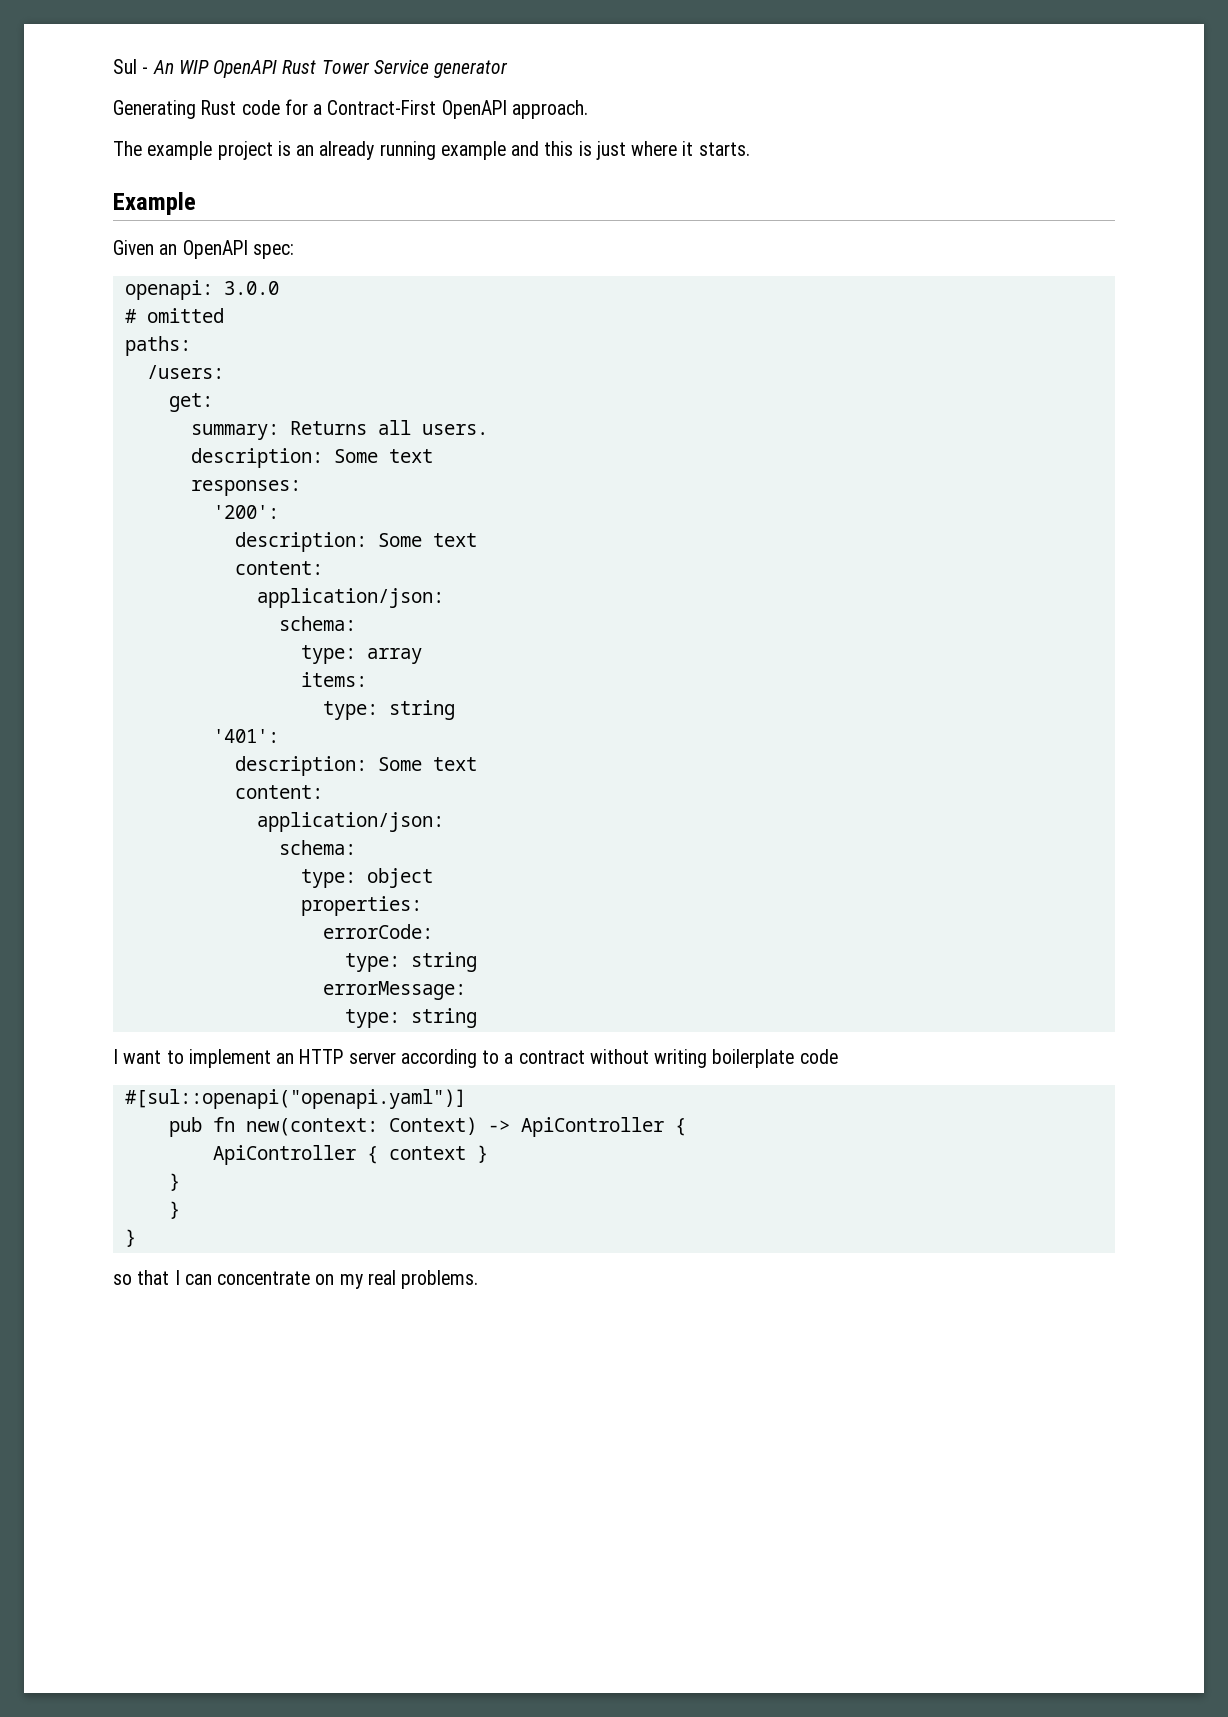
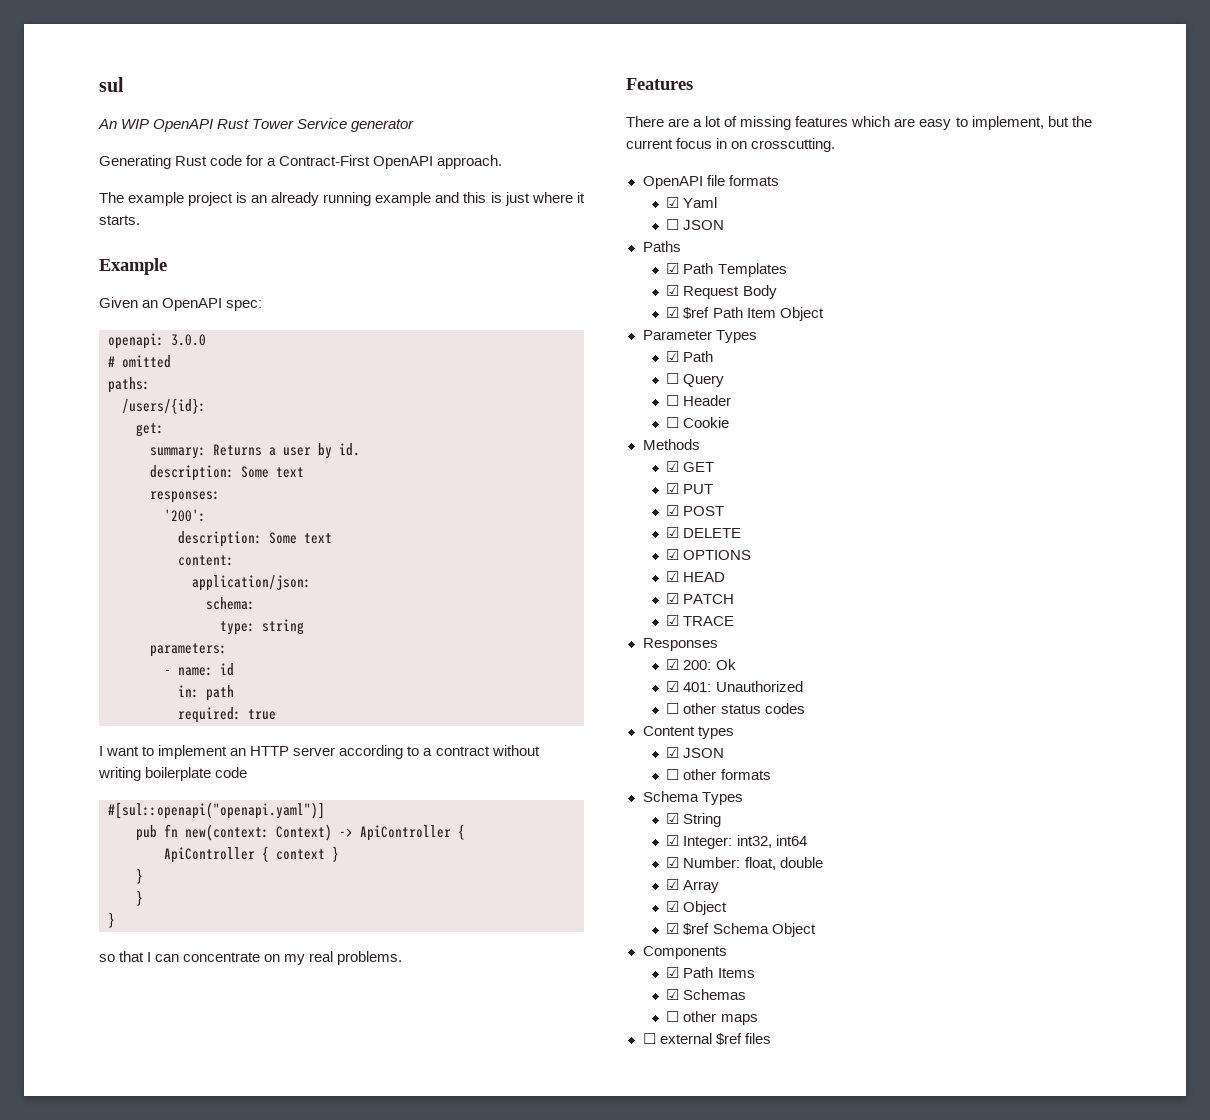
- Sul - An WIP OpenAPI Rust Tower Service generator
+ sul
+ An WIP OpenAPI Rust Tower Service generator
- /users:
+ /users/{id}:
- summary: Returns all users.
+ summary: Returns a user by id.
- type: array
- items:
  type: string
- '401':
- description: Some text
- content:
- application/json:
- schema:
- type: object
- properties:
- errorCode:
- type: string
- errorMessage:
- type: string
+ parameters:
+ - name: id
+ in: path
+ required: true
+ Features
+ There are a lot of missing features which are easy to implement, but the current focus in on crosscutting.
+ OpenAPI file formats
+ ☑ Yaml
+ ☐ JSON
+ Paths
+ ☑ Path Templates
+ ☑ Request Body
+ ☑ $ref Path Item Object
+ Parameter Types
+ ☑ Path
+ ☐ Query
+ ☐ Header
+ ☐ Cookie
+ Methods
+ ☑ GET
+ ☑ PUT
+ ☑ POST
+ ☑ DELETE
+ ☑ OPTIONS
+ ☑ HEAD
+ ☑ PATCH
+ ☑ TRACE
+ Responses
+ ☑ 200: Ok
+ ☑ 401: Unauthorized
+ ☐ other status codes
+ Content types
+ ☑ JSON
+ ☐ other formats
+ Schema Types
+ ☑ String
+ ☑ Integer: int32, int64
+ ☑ Number: float, double
+ ☑ Array
+ ☑ Object
+ ☑ $ref Schema Object
+ Components
+ ☑ Path Items
+ ☑ Schemas
+ ☐ other maps
+ ☐ external $ref files

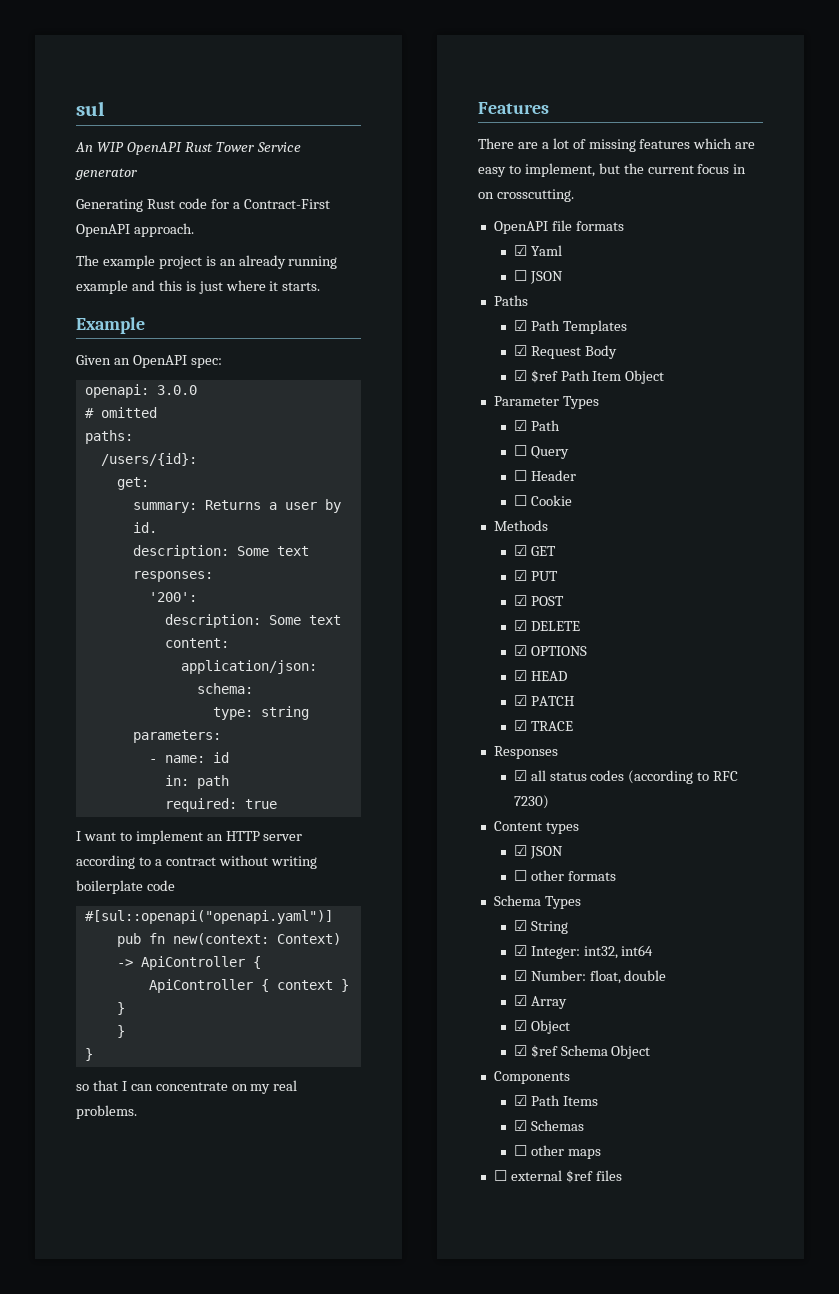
- ☑ 200: Ok
- ☑ 401: Unauthorized
- ☐ other status codes
+ ☑ all status codes (according to RFC 7230)

